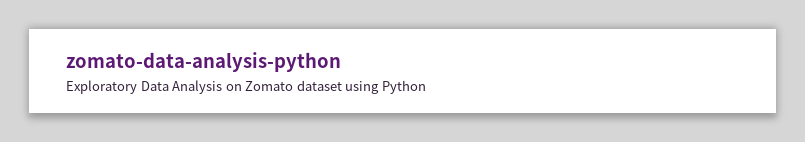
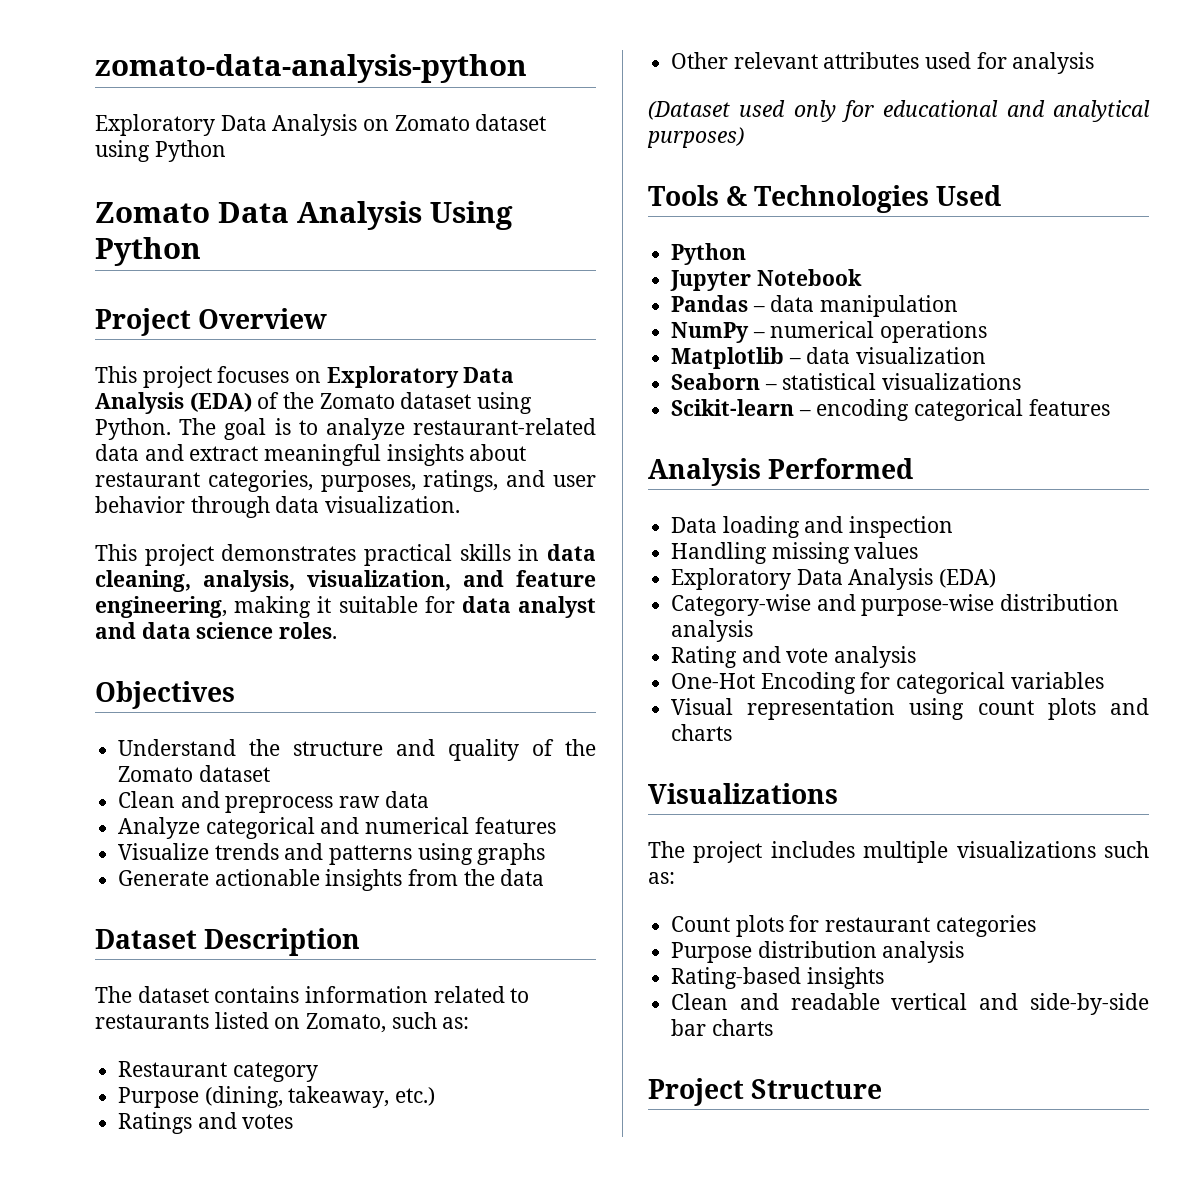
+ Zomato Data Analysis Using Python
+ Project Overview
+ This project focuses on Exploratory Data Analysis (EDA) of the Zomato dataset using Python. The goal is to analyze restaurant-related data and extract meaningful insights about restaurant categories, purposes, ratings, and user behavior through data visualization.
+ This project demonstrates practical skills in data cleaning, analysis, visualization, and feature engineering, making it suitable for data analyst and data science roles.
+ Objectives
+ Understand the structure and quality of the Zomato dataset
+ Clean and preprocess raw data
+ Analyze categorical and numerical features
+ Visualize trends and patterns using graphs
+ Generate actionable insights from the data
+ Dataset Description
+ The dataset contains information related to restaurants listed on Zomato, such as:
+ Restaurant category
+ Purpose (dining, takeaway, etc.)
+ Ratings and votes
+ Other relevant attributes used for analysis
+ (Dataset used only for educational and analytical purposes)
+ Tools & Technologies Used
+ Python
+ Jupyter Notebook
+ Pandas – data manipulation
+ NumPy – numerical operations
+ Matplotlib – data visualization
+ Seaborn – statistical visualizations
+ Scikit-learn – encoding categorical features
+ Analysis Performed
+ Data loading and inspection
+ Handling missing values
+ Exploratory Data Analysis (EDA)
+ Category-wise and purpose-wise distribution analysis
+ Rating and vote analysis
+ One-Hot Encoding for categorical variables
+ Visual representation using count plots and charts
+ Visualizations
+ The project includes multiple visualizations such as:
+ Count plots for restaurant categories
+ Purpose distribution analysis
+ Rating-based insights
+ Clean and readable vertical and side-by-side bar charts
+ Project Structure

